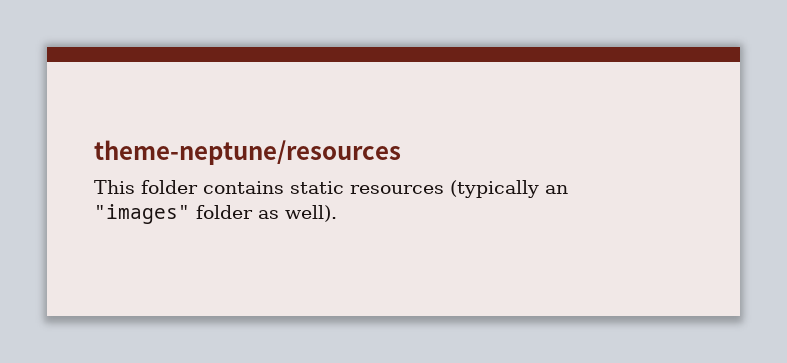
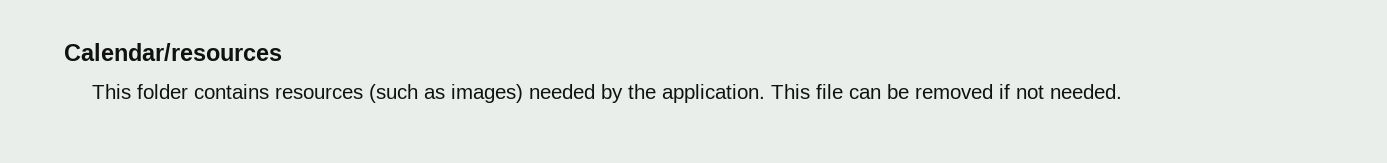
- theme-neptune/resources
+ Calendar/resources
- This folder contains static resources (typically an "images" folder as well).
+ This folder contains resources (such as images) needed by the application. This file can be removed if not needed.

